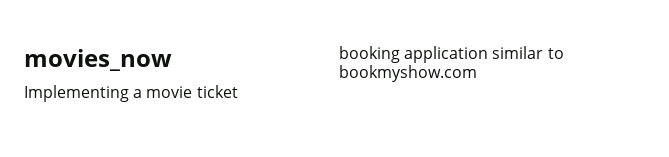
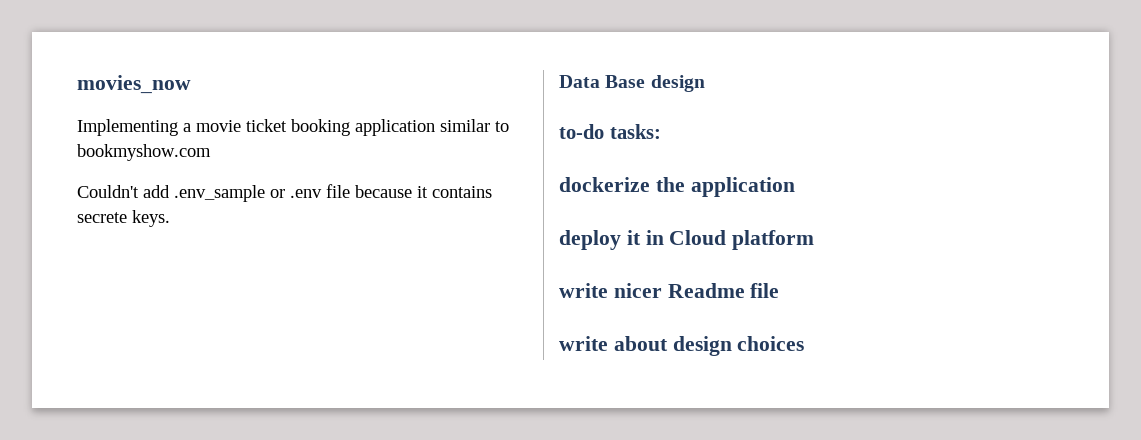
+ Couldn't add .env_sample or .env file because it contains secrete keys.
+ Data Base design
+ to-do tasks:
+ dockerize the application
+ deploy it in Cloud platform
+ write nicer Readme file
+ write about design choices

